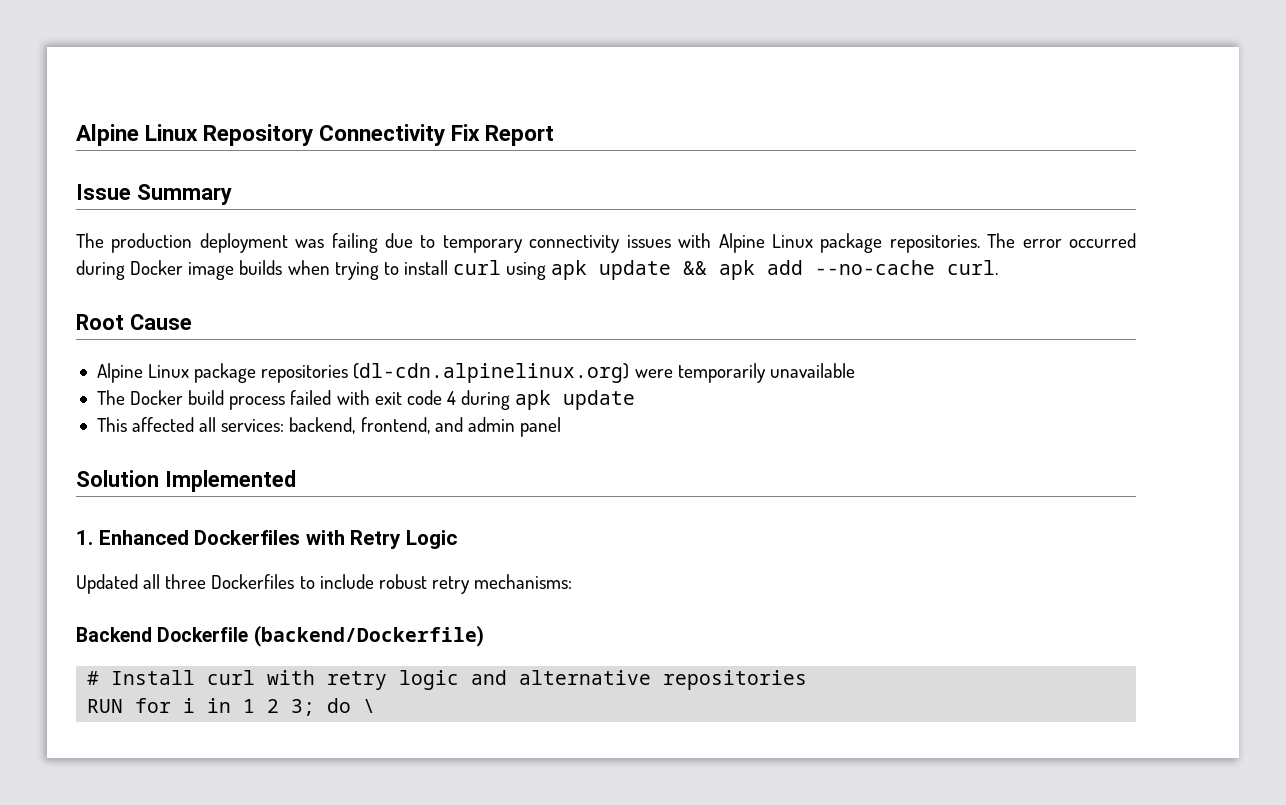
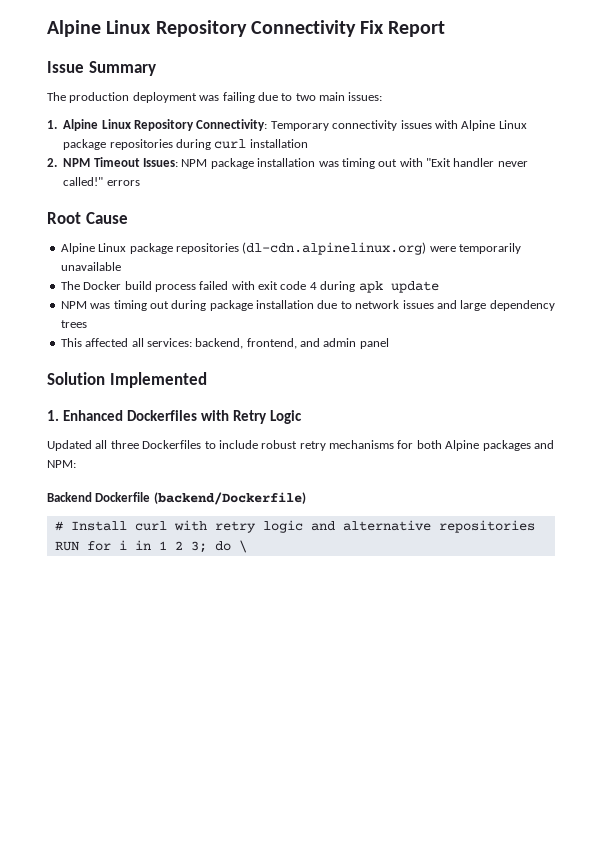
- The production deployment was failing due to temporary connectivity issues with Alpine Linux package repositories. The error occurred during Docker image builds when trying to install curl using apk update && apk add --no-cache curl.
+ The production deployment was failing due to two main issues:
+ 1. Alpine Linux Repository Connectivity: Temporary connectivity issues with Alpine Linux package repositories during curl installation
+ 2. NPM Timeout Issues: NPM package installation was timing out with "Exit handler never called!" errors
+ NPM was timing out during package installation due to network issues and large dependency trees
- Updated all three Dockerfiles to include robust retry mechanisms:
+ Updated all three Dockerfiles to include robust retry mechanisms for both Alpine packages and NPM:

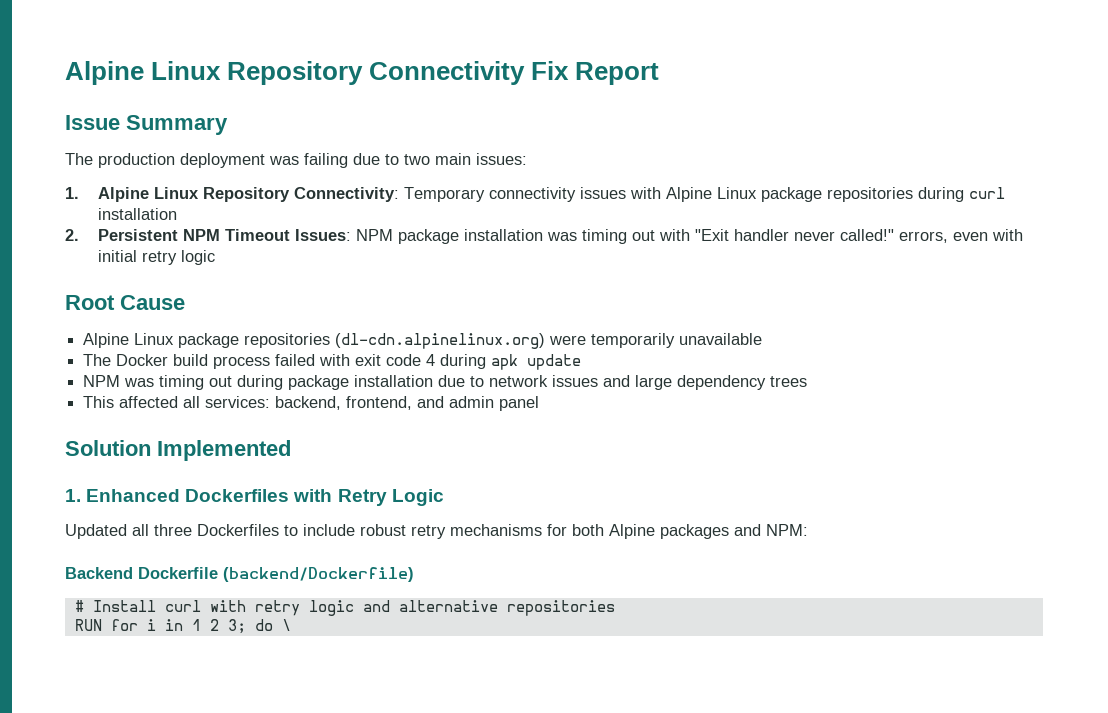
- 2. NPM Timeout Issues: NPM package installation was timing out with "Exit handler never called!" errors
+ 2. Persistent NPM Timeout Issues: NPM package installation was timing out with "Exit handler never called!" errors, even with initial retry logic

